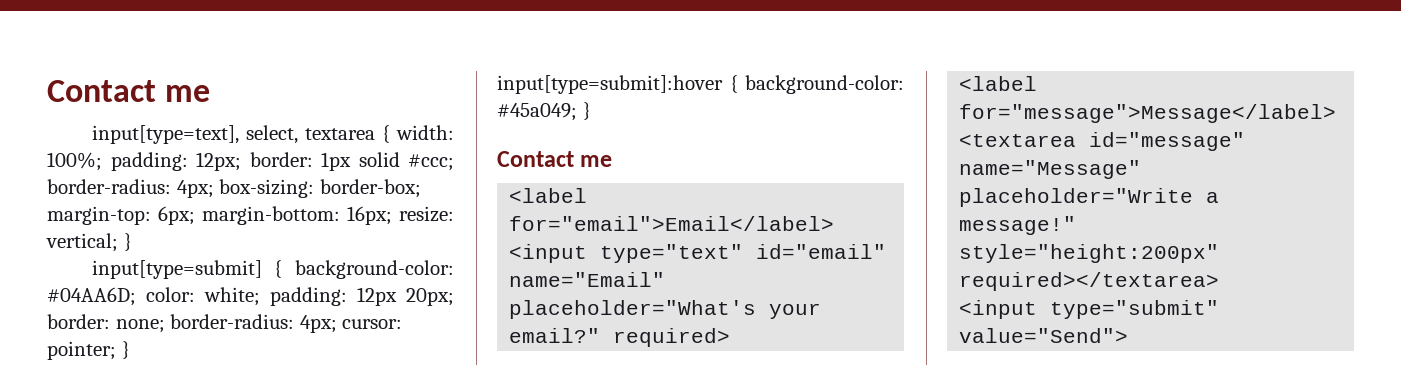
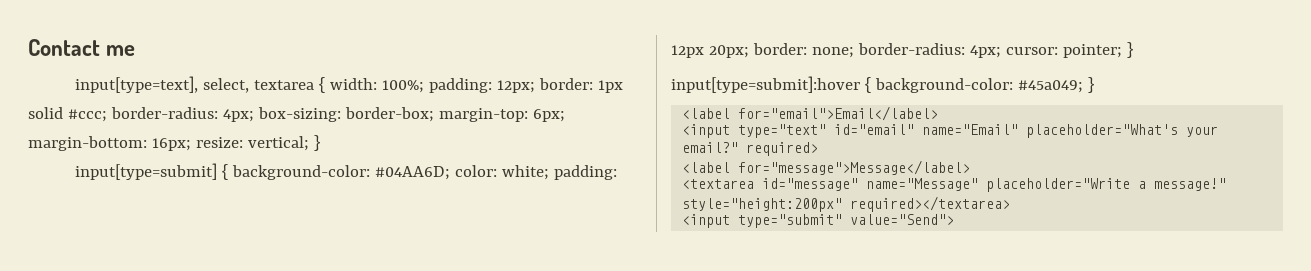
  input[type=submit]:hover { background-color: #45a049; }
- Contact me

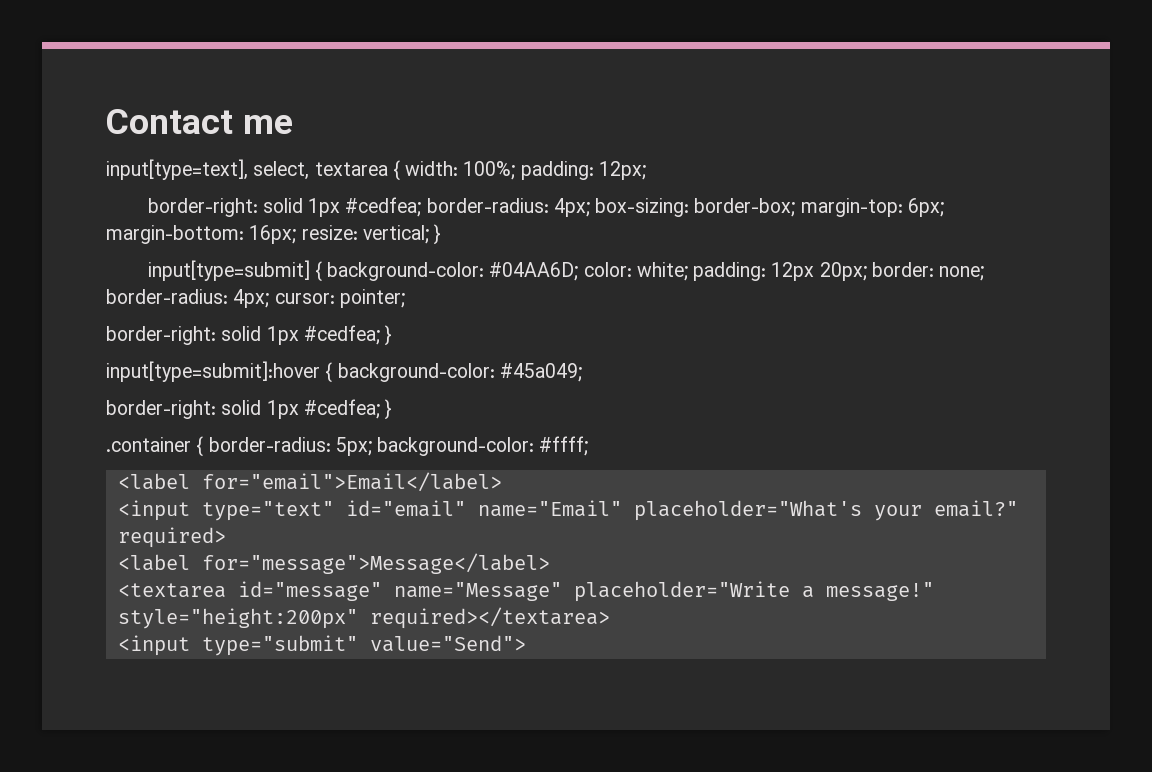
- input[type=text], select, textarea { width: 100%; padding: 12px; border: 1px solid #ccc; border-radius: 4px; box-sizing: border-box; margin-top: 6px; margin-bottom: 16px; resize: vertical; }
+ input[type=text], select, textarea { width: 100%; padding: 12px;
+ border-right: solid 1px #cedfea; border-radius: 4px; box-sizing: border-box; margin-top: 6px; margin-bottom: 16px; resize: vertical; }
- input[type=submit] { background-color: #04AA6D; color: white; padding: 12px 20px; border: none; border-radius: 4px; cursor: pointer; }
+ input[type=submit] { background-color: #04AA6D; color: white; padding: 12px 20px; border: none; border-radius: 4px; cursor: pointer;
+ border-right: solid 1px #cedfea; }
- input[type=submit]:hover { background-color: #45a049; }
+ input[type=submit]:hover { background-color: #45a049;
+ border-right: solid 1px #cedfea; }
+ .container { border-radius: 5px; background-color: #ffff;

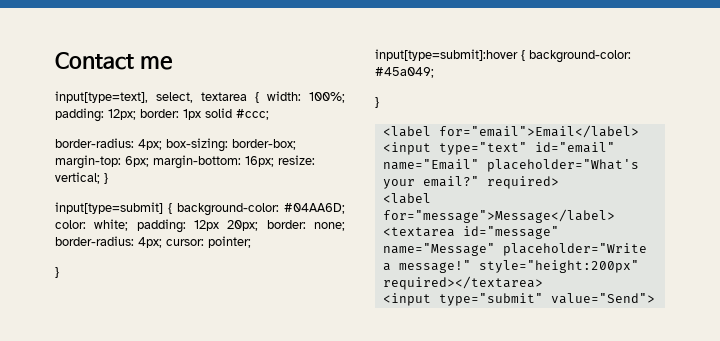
- input[type=text], select, textarea { width: 100%; padding: 12px;
- border-right: solid 1px #cedfea; border-radius: 4px; box-sizing: border-box; margin-top: 6px; margin-bottom: 16px; resize: vertical; }
+ input[type=text], select, textarea { width: 100%; padding: 12px; border: 1px solid #ccc;
+ border-radius: 4px; box-sizing: border-box; margin-top: 6px; margin-bottom: 16px; resize: vertical; }
  input[type=submit] { background-color: #04AA6D; color: white; padding: 12px 20px; border: none; border-radius: 4px; cursor: pointer;
- border-right: solid 1px #cedfea; }
+ }
  input[type=submit]:hover { background-color: #45a049;
- border-right: solid 1px #cedfea; }
- .container { border-radius: 5px; background-color: #ffff;
+ }

